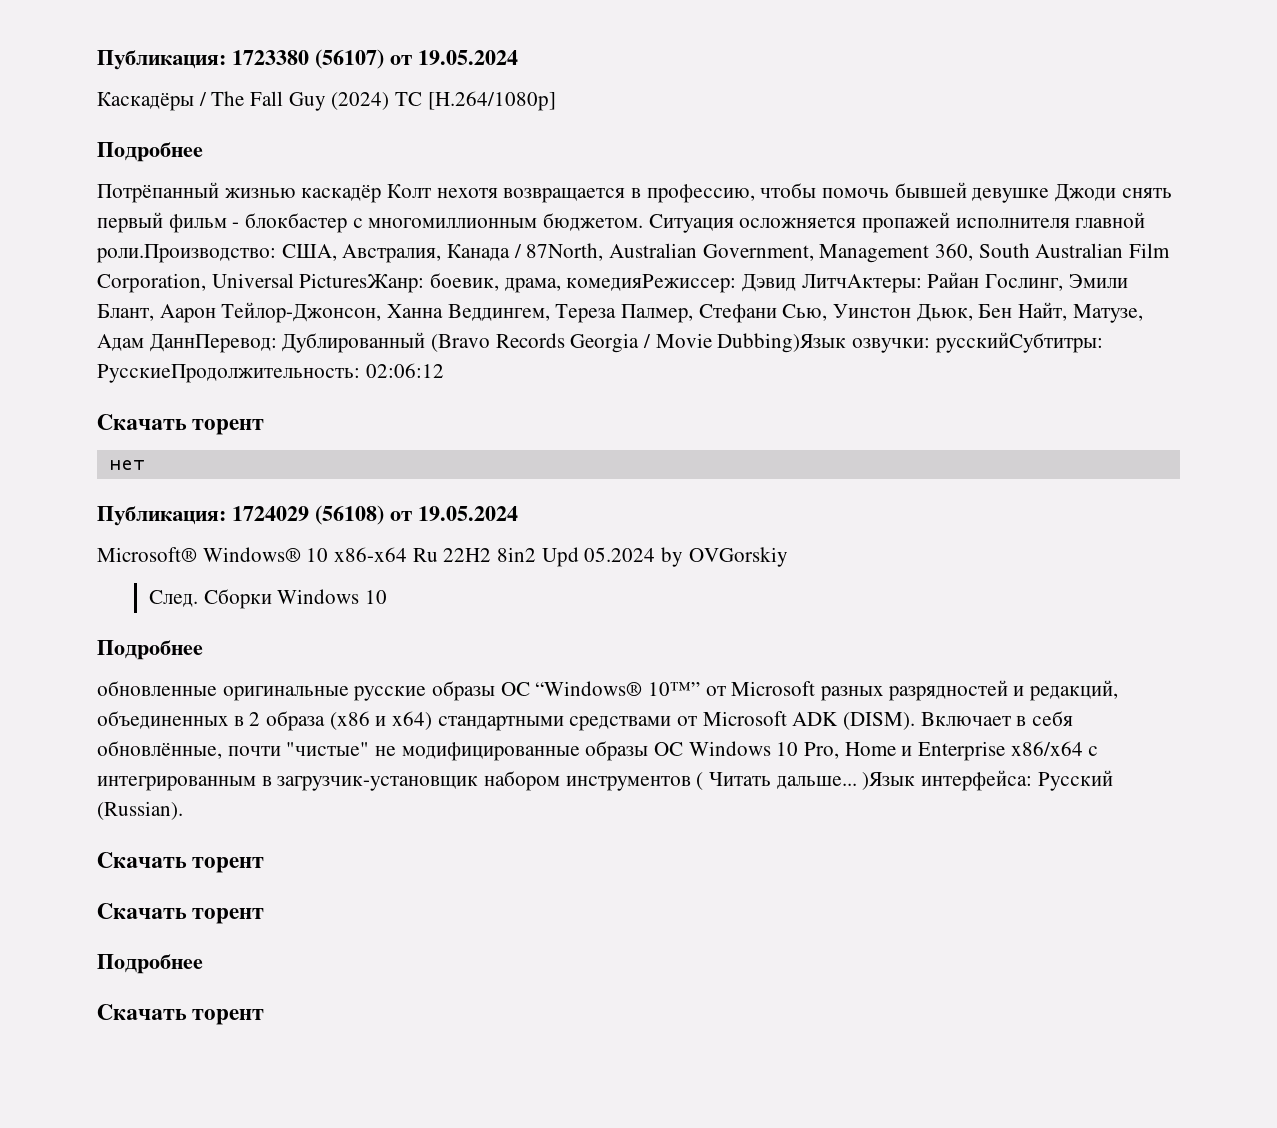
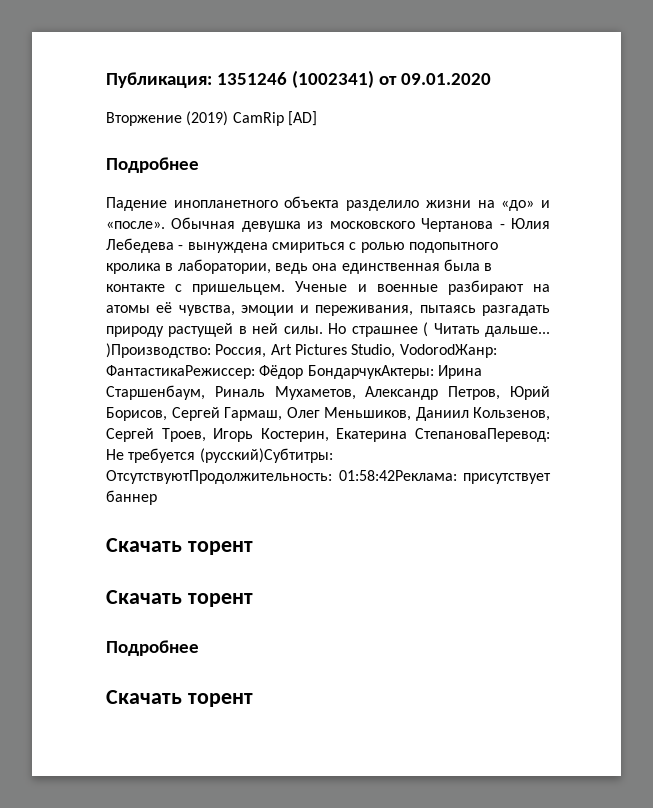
- Публикация: 1723380 (56107) от 19.05.2024
- Каскадёры / The Fall Guy (2024) TC [H.264/1080p]
+ Публикация: 1351246 (1002341) от 09.01.2020
+ Вторжение (2019) CamRip [AD]
  Подробнее
- Потрёпанный жизнью каскадёр Колт нехотя возвращается в профессию, чтобы помочь бывшей девушке Джоди снять первый фильм - блокбастер с многомиллионным бюджетом. Ситуация осложняется пропажей исполнителя главной роли.Производство: США, Австралия, Канада / 87North, Australian Government, Management 360, South Australian Film Corporation, Universal PicturesЖанр: боевик, драма, комедияРежиссер: Дэвид ЛитчАктеры: Райан Гослинг, Эмили Блант, Аарон Тейлор-Джонсон, Ханна Веддингем, Тереза Палмер, Стефани Сью, Уинстон Дьюк, Бен Найт, Матузе, Адам ДаннПеревод: Дублированный (Bravo Records Georgia / Movie Dubbing)Язык озвучки: русскийСубтитры: РусскиеПродолжительность: 02:06:12
- Скачать торент
- нет
- Публикация: 1724029 (56108) от 19.05.2024
- Microsoft® Windows® 10 x86-x64 Ru 22H2 8in2 Upd 05.2024 by OVGorskiy
- След. Сборки Windows 10
- Подробнее
- обновленные оригинальные русские образы ОС “Windows® 10™” от Microsoft разных разрядностей и редакций, объединенных в 2 образа (x86 и x64) стандартными средствами от Microsoft ADK (DISM). Включает в себя обновлённые, почти "чистые" не модифицированные образы ОС Windows 10 Pro, Home и Enterprise x86/x64 с интегрированным в загрузчик-установщик набором инструментов ( Читать дальше... )Язык интерфейса: Русский (Russian).
+ Падение инопланетного объекта разделило жизни на «до» и «после». Обычная девушка из московского Чертанова - Юлия Лебедева - вынуждена смириться с ролью подопытного кролика в лаборатории, ведь она единственная была в контакте с пришельцем. Ученые и военные разбирают на атомы её чувства, эмоции и переживания, пытаясь разгадать природу растущей в ней силы. Но страшнее ( Читать дальше... )Производство: Россия, Art Pictures Studio, VodorodЖанр: ФантастикаРежиссер: Фёдор БондарчукАктеры: Ирина Старшенбаум, Риналь Мухаметов, Александр Петров, Юрий Борисов, Сергей Гармаш, Олег Меньшиков, Даниил Кользенов, Сергей Троев, Игорь Костерин, Екатерина СтепановаПеревод: Не требуется (русский)Субтитры: ОтсутствуютПродолжительность: 01:58:42Реклама: присутствует баннер

